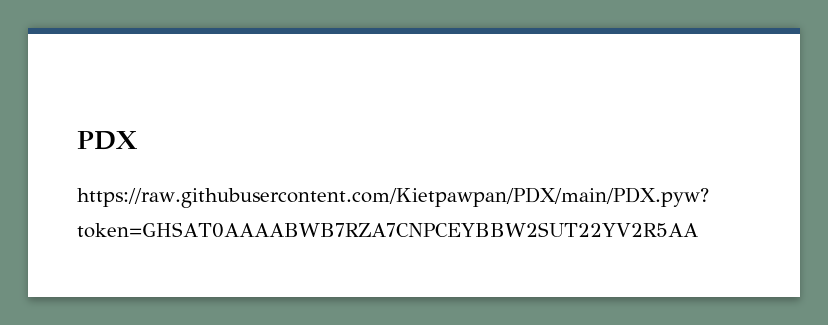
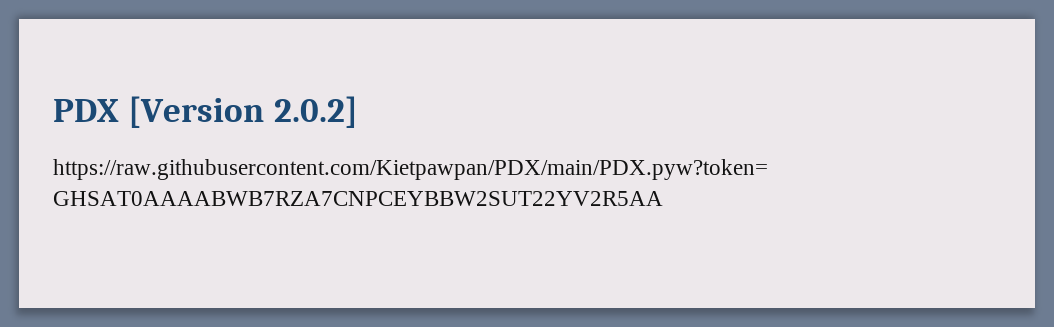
- PDX
+ PDX [Version 2.0.2]

